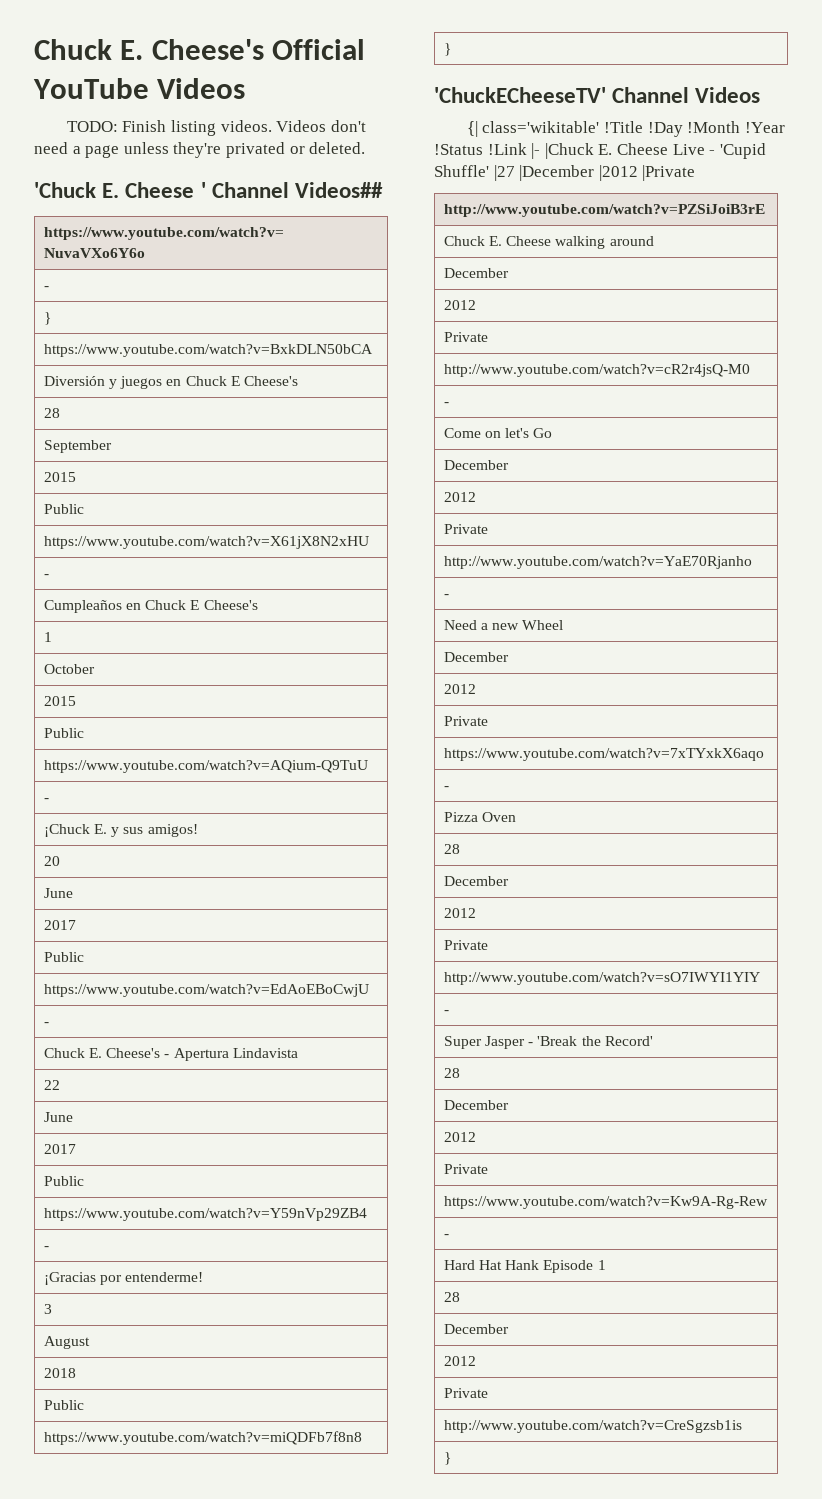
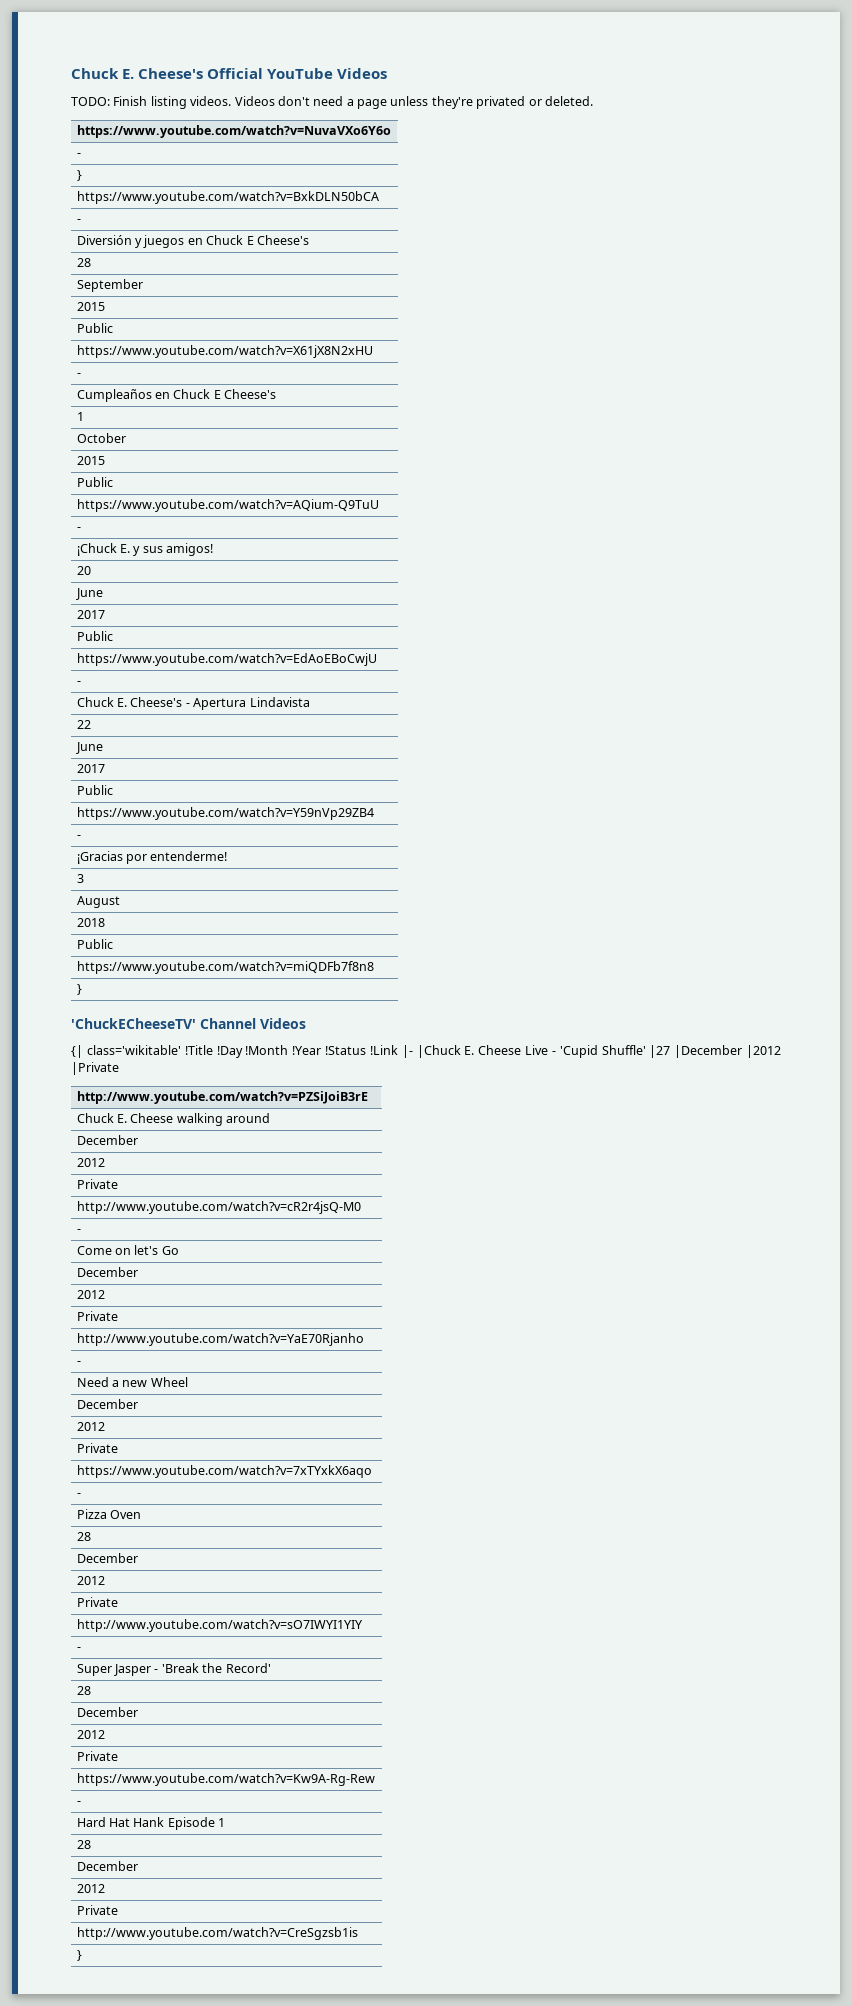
- 'Chuck E. Cheese ' Channel Videos##
  https://www.youtube.com/watch?v=BxkDLN50bCA
+ -

